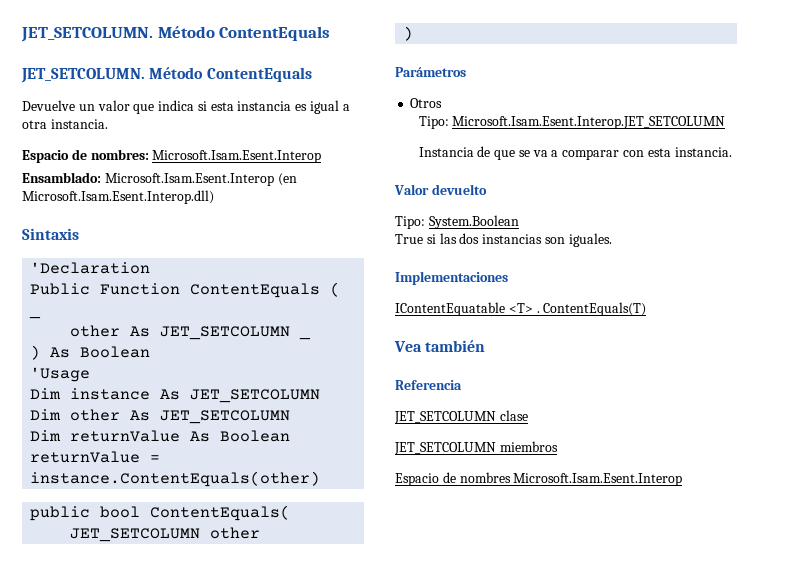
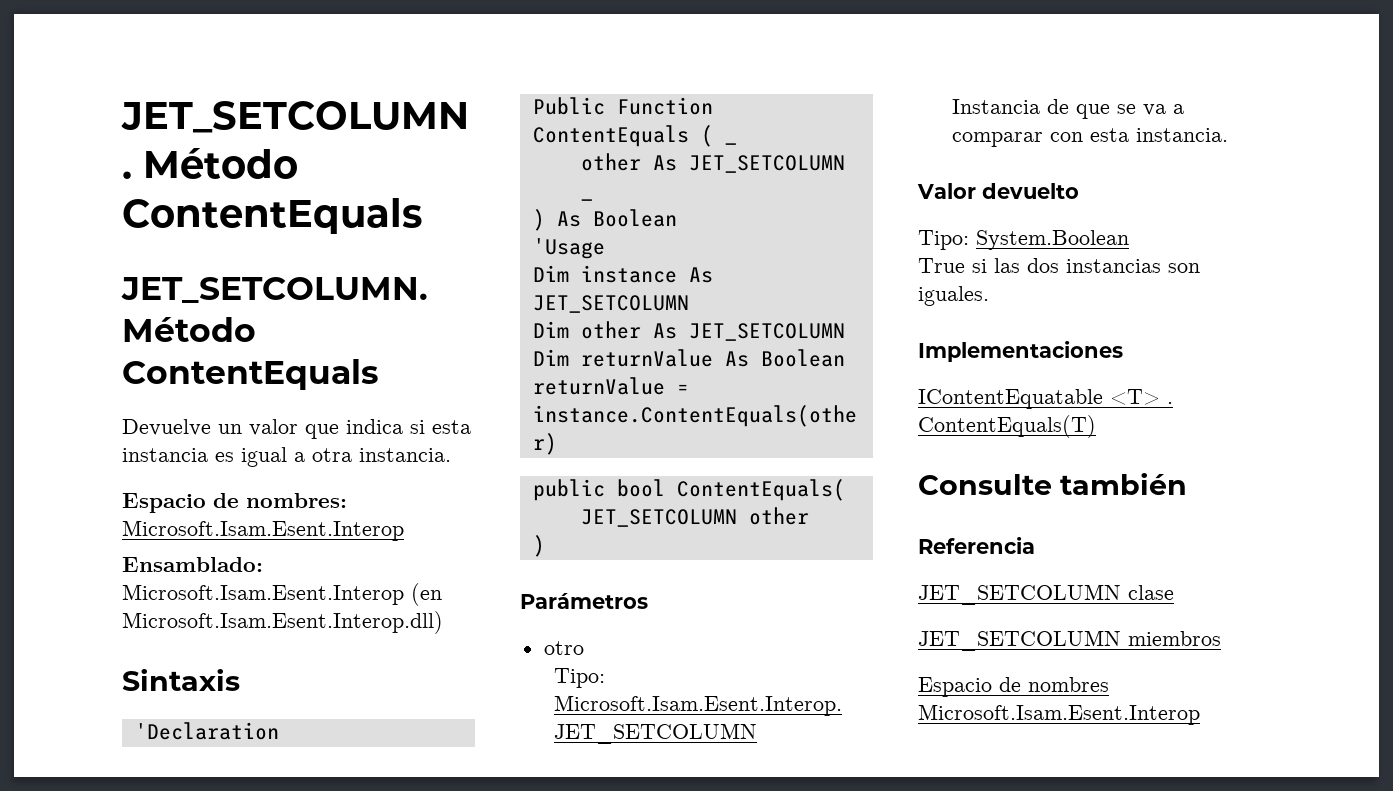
- Otros
+ otro
- Vea también
+ Consulte también

